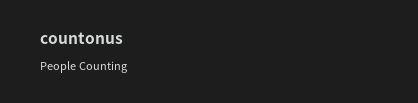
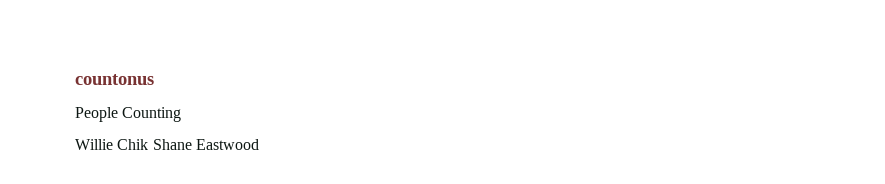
+ Willie Chik Shane Eastwood

